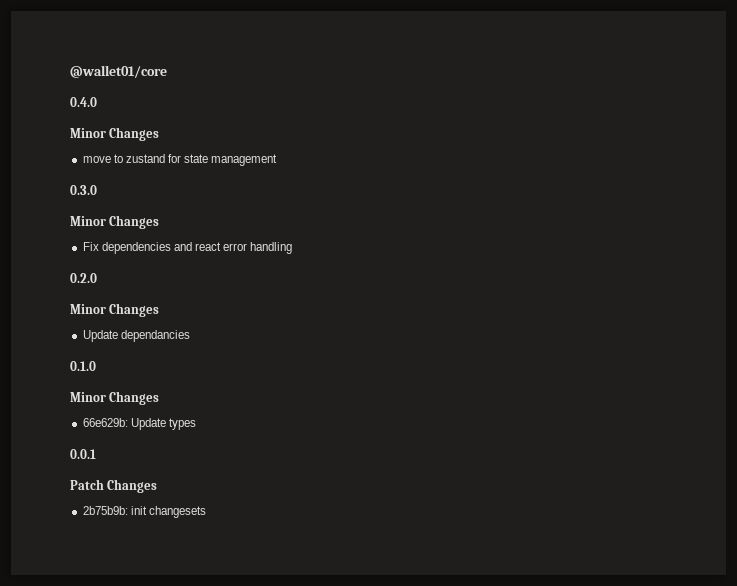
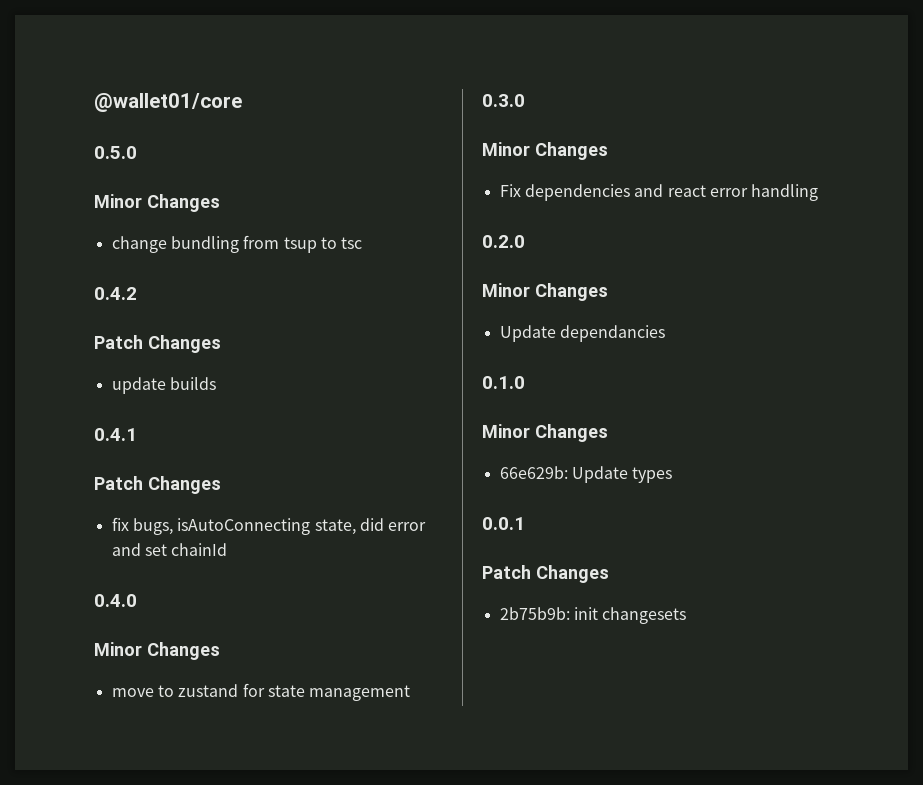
+ 0.5.0
+ Minor Changes
+ change bundling from tsup to tsc
+ 0.4.2
+ Patch Changes
+ update builds
+ 0.4.1
+ Patch Changes
+ fix bugs, isAutoConnecting state, did error and set chainId

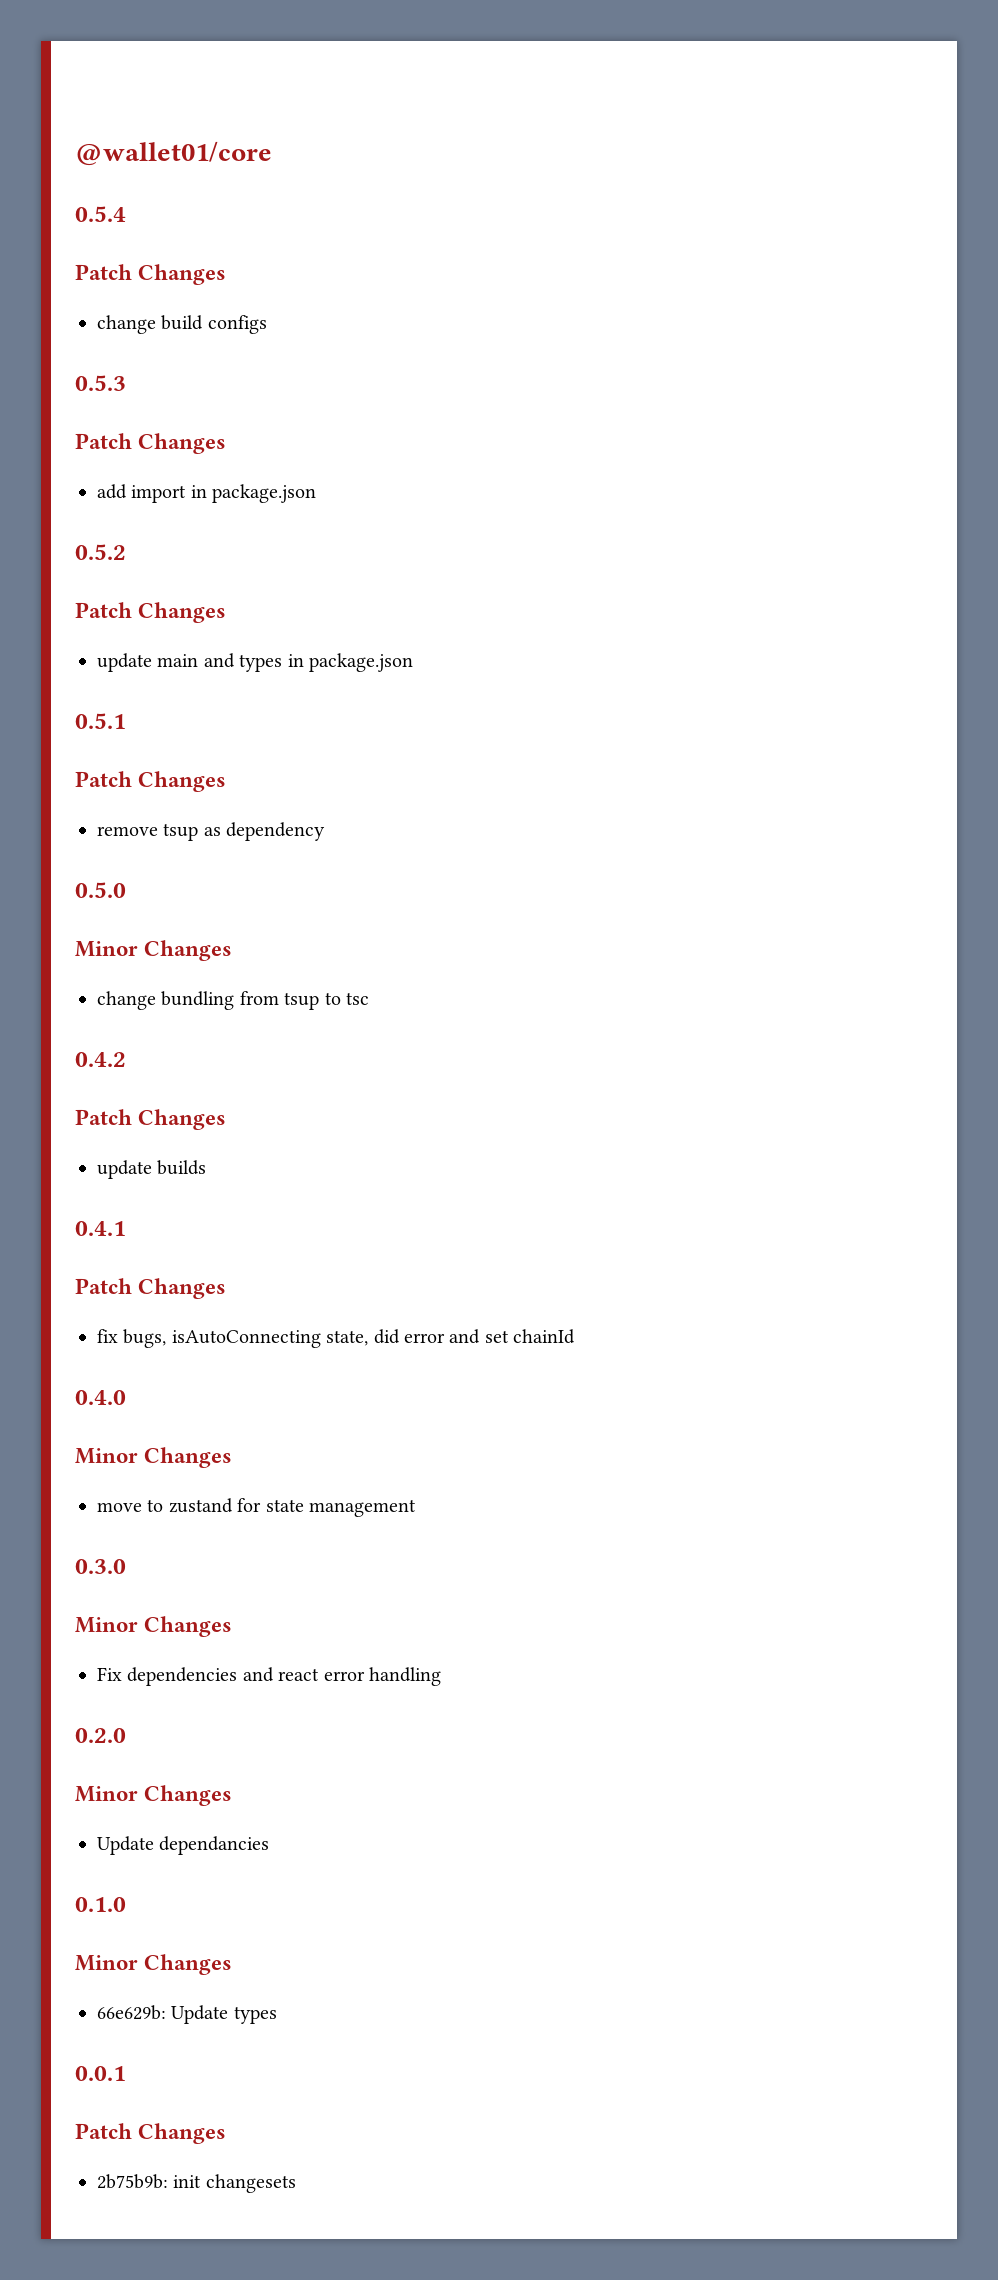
+ 0.5.4
+ Patch Changes
+ change build configs
+ 0.5.3
+ Patch Changes
+ add import in package.json
+ 0.5.2
+ Patch Changes
+ update main and types in package.json
+ 0.5.1
+ Patch Changes
+ remove tsup as dependency

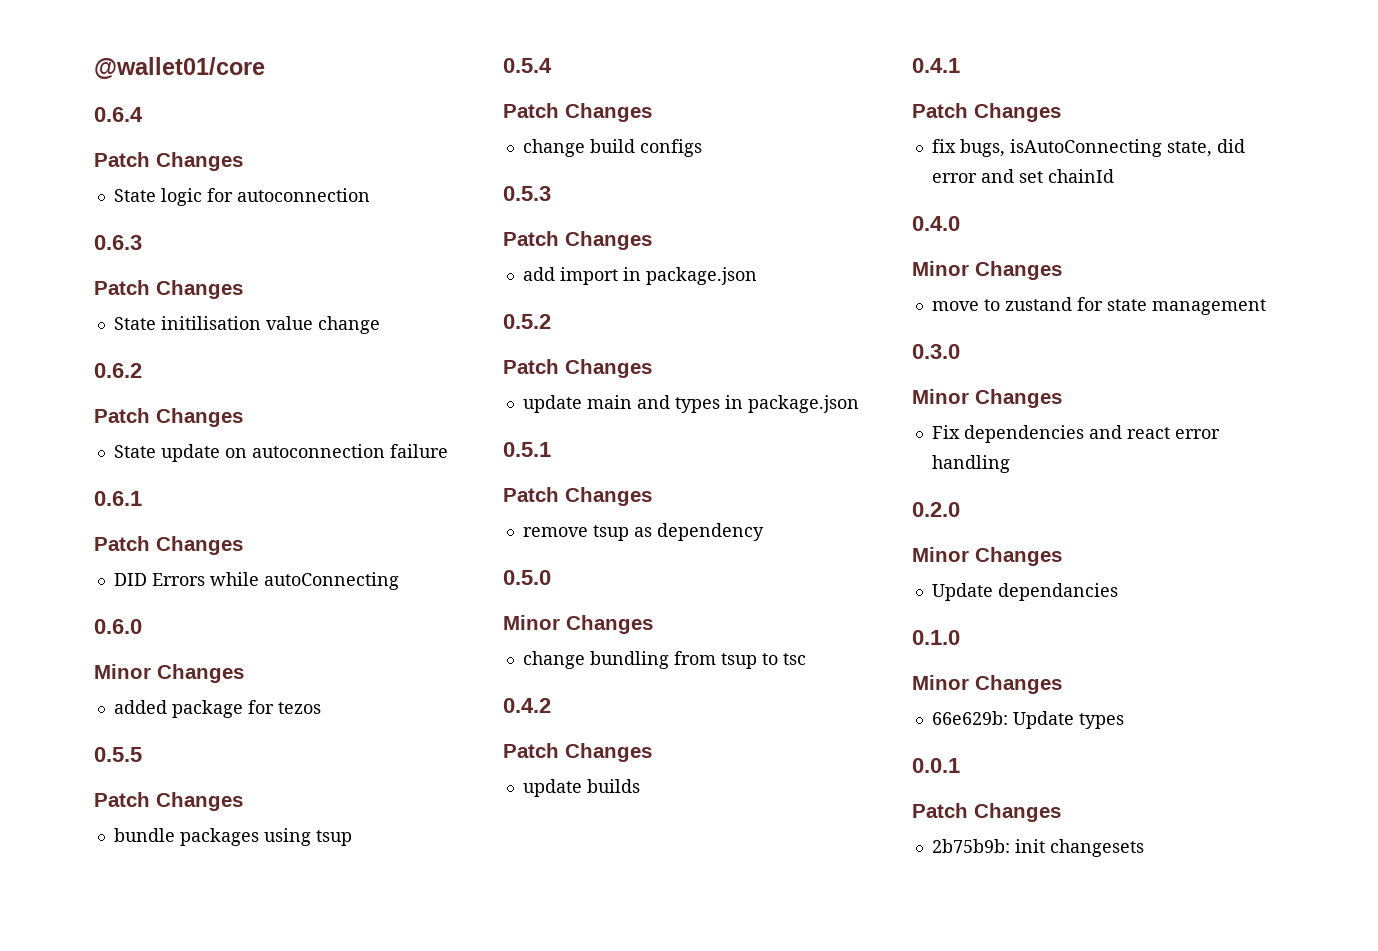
+ 0.6.4
+ Patch Changes
+ State logic for autoconnection
+ 0.6.3
+ Patch Changes
+ State initilisation value change
+ 0.6.2
+ Patch Changes
+ State update on autoconnection failure
+ 0.6.1
+ Patch Changes
+ DID Errors while autoConnecting
+ 0.6.0
+ Minor Changes
+ added package for tezos
+ 0.5.5
+ Patch Changes
+ bundle packages using tsup

